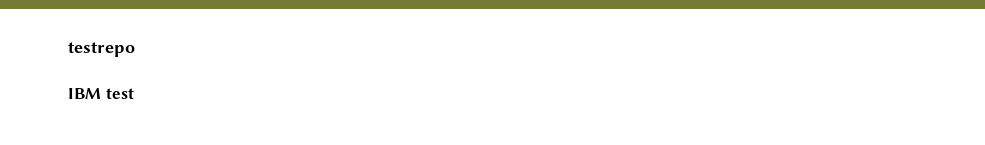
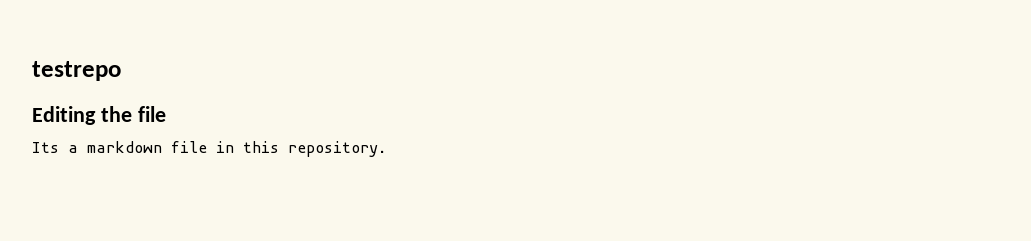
- IBM test
+ Editing the file
+ Its a markdown file in this repository.

